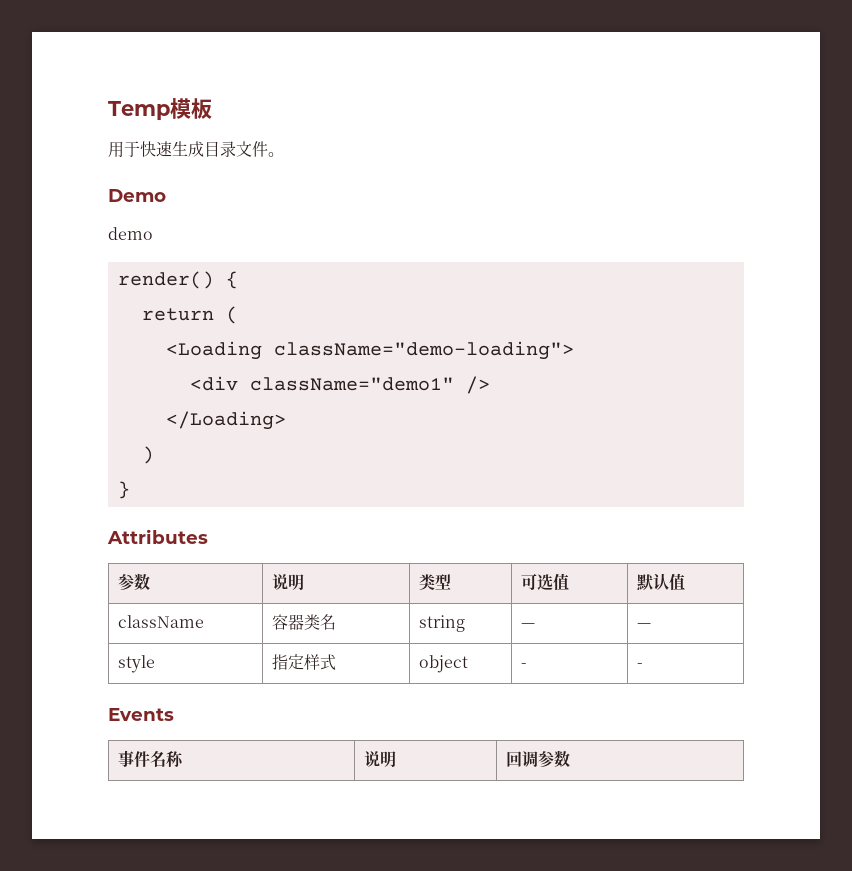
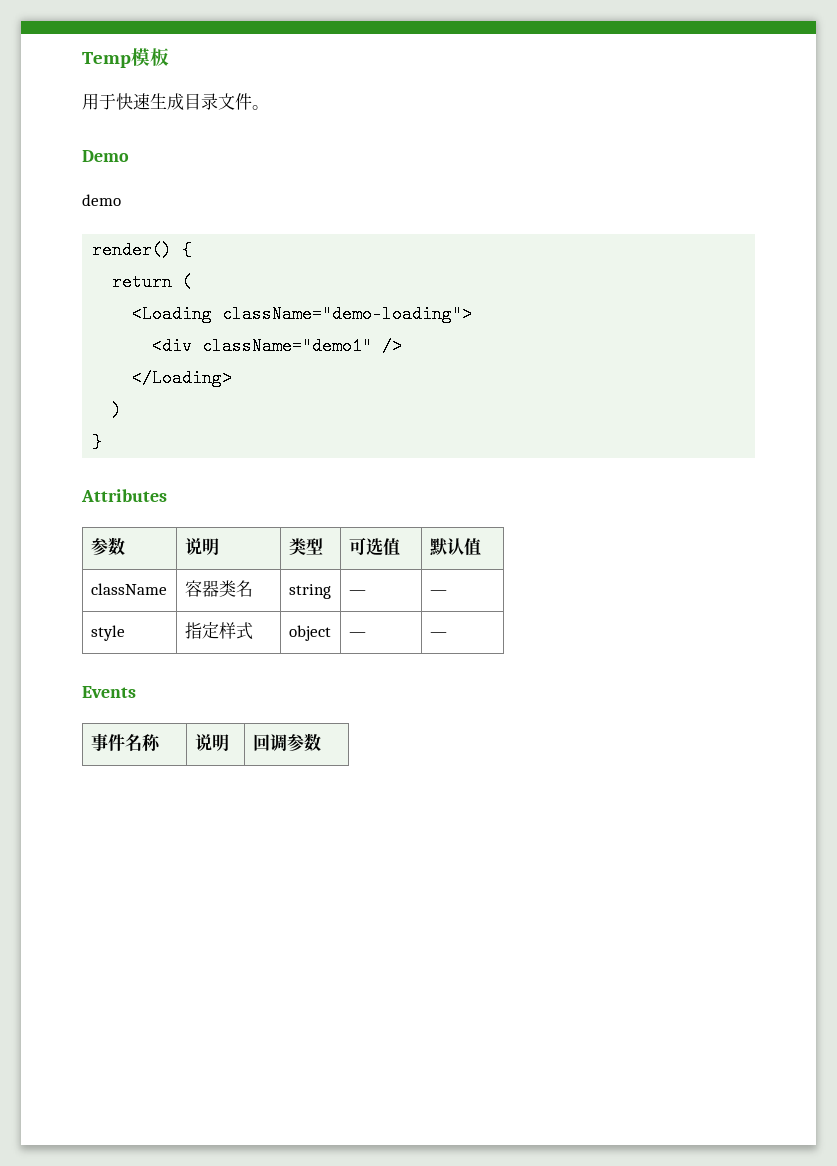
- style | 指定样式 | object | - | -
+ style | 指定样式 | object | — | —

